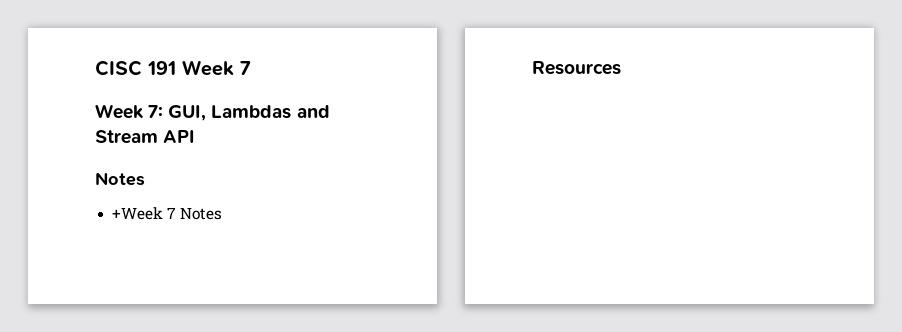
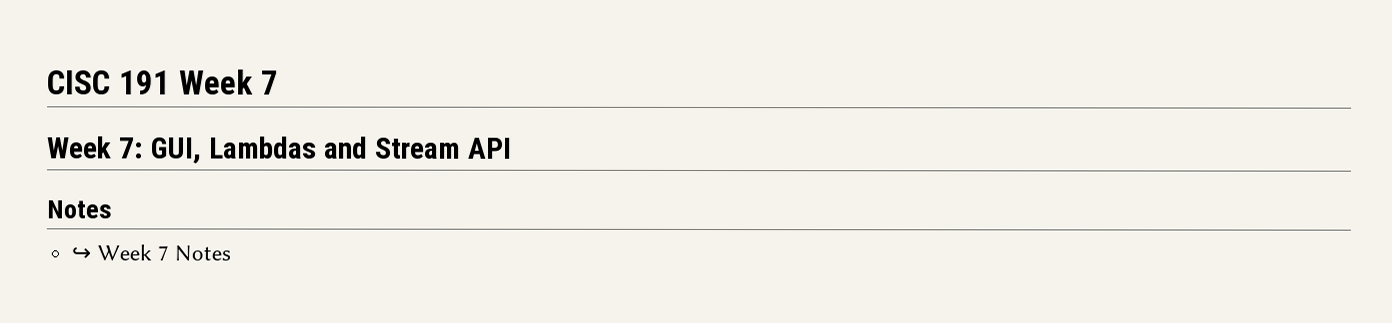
- +Week 7 Notes
+ ↪ Week 7 Notes
- Resources

